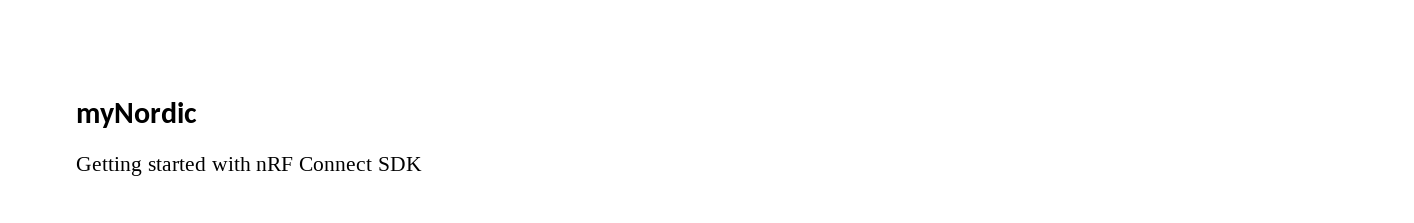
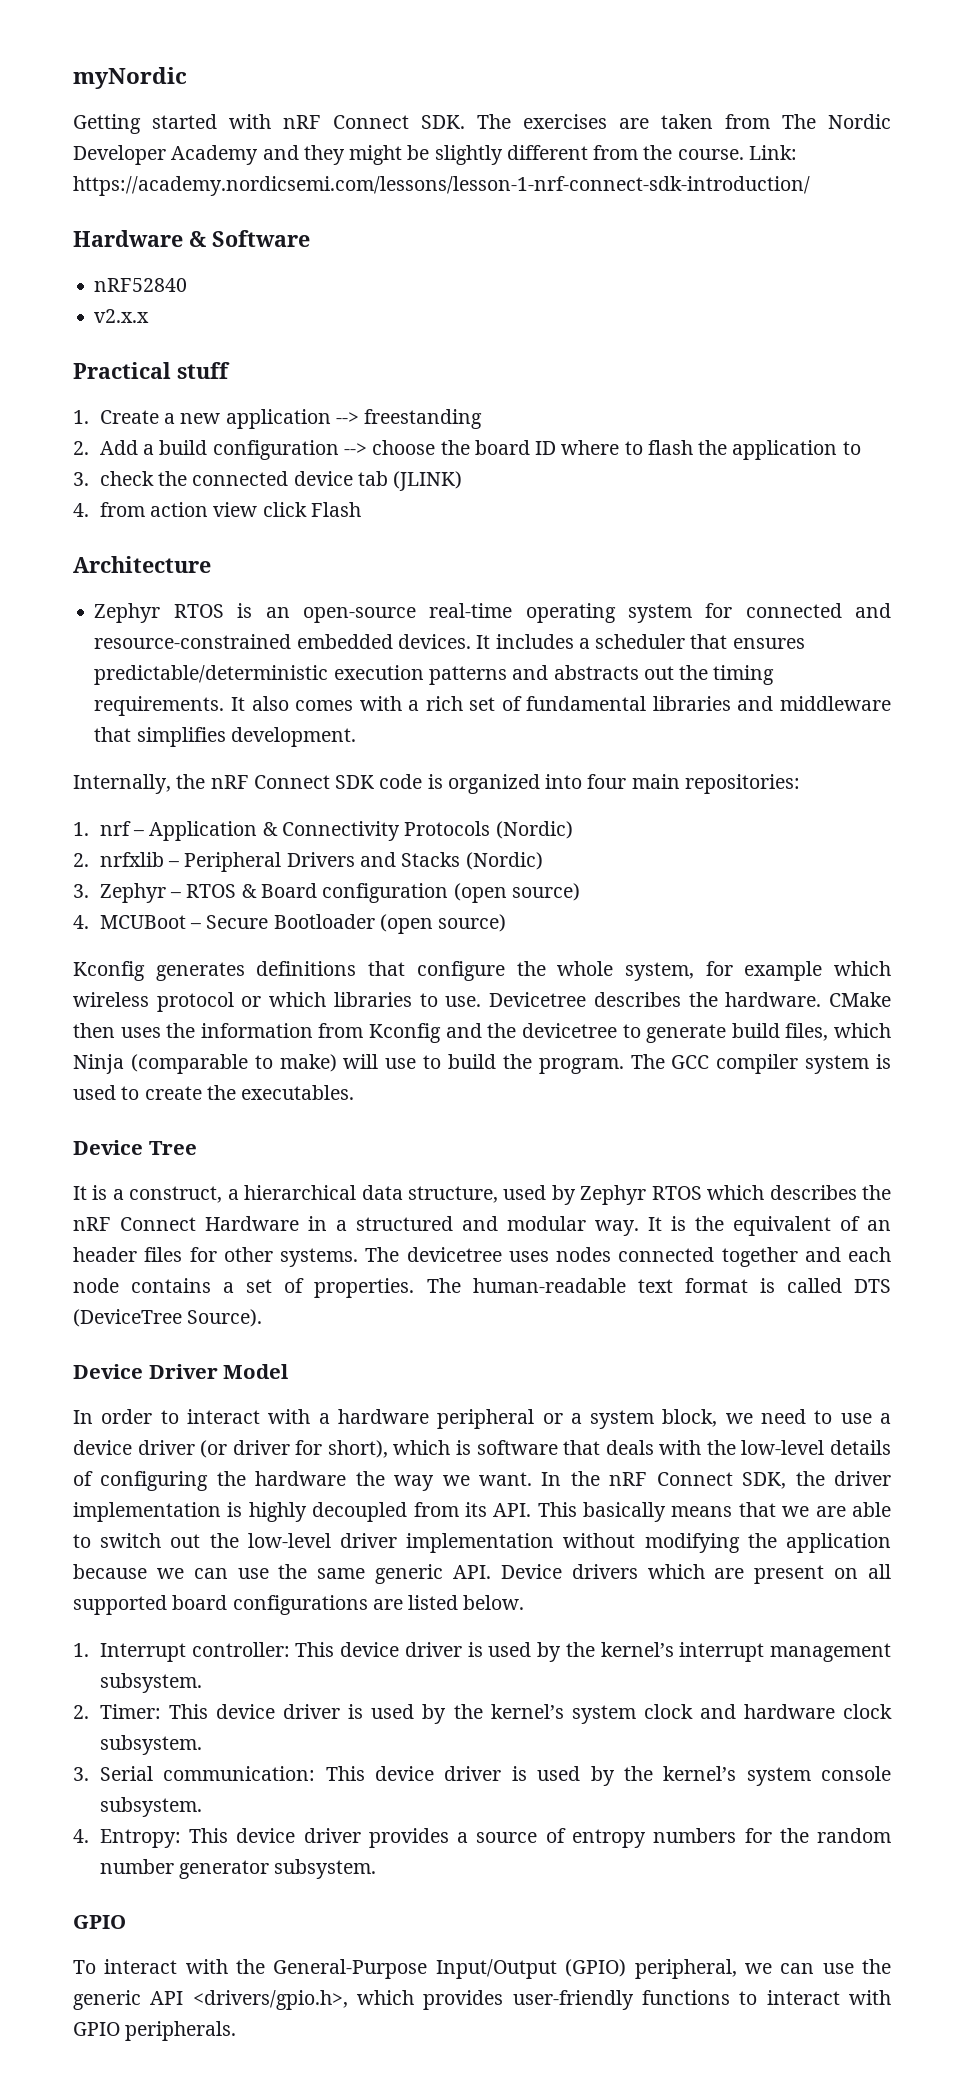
- Getting started with nRF Connect SDK
+ Getting started with nRF Connect SDK. The exercises are taken from The Nordic Developer Academy and they might be slightly different from the course. Link: https://academy.nordicsemi.com/lessons/lesson-1-nrf-connect-sdk-introduction/
+ Hardware & Software
+ nRF52840
+ v2.x.x
+ Practical stuff
+ 1. Create a new application --> freestanding
+ 2. Add a build configuration --> choose the board ID where to flash the application to
+ 3. check the connected device tab (JLINK)
+ 4. from action view click Flash
+ Architecture
+ Zephyr RTOS is an open-source real-time operating system for connected and resource-constrained embedded devices. It includes a scheduler that ensures predictable/deterministic execution patterns and abstracts out the timing requirements. It also comes with a rich set of fundamental libraries and middleware that simplifies development.
+ Internally, the nRF Connect SDK code is organized into four main repositories:
+ 1. nrf – Application & Connectivity Protocols (Nordic)
+ 2. nrfxlib – Peripheral Drivers and Stacks (Nordic)
+ 3. Zephyr – RTOS & Board configuration (open source)
+ 4. MCUBoot – Secure Bootloader (open source)
+ Kconfig generates definitions that configure the whole system, for example which wireless protocol or which libraries to use. Devicetree describes the hardware. CMake then uses the information from Kconfig and the devicetree to generate build files, which Ninja (comparable to make) will use to build the program. The GCC compiler system is used to create the executables.
+ Device Tree
+ It is a construct, a hierarchical data structure, used by Zephyr RTOS which describes the nRF Connect Hardware in a structured and modular way. It is the equivalent of an header files for other systems. The devicetree uses nodes connected together and each node contains a set of properties. The human-readable text format is called DTS (DeviceTree Source).
+ Device Driver Model
+ In order to interact with a hardware peripheral or a system block, we need to use a device driver (or driver for short), which is software that deals with the low-level details of configuring the hardware the way we want. In the nRF Connect SDK, the driver implementation is highly decoupled from its API. This basically means that we are able to switch out the low-level driver implementation without modifying the application because we can use the same generic API. Device drivers which are present on all supported board configurations are listed below.
+ 1. Interrupt controller: This device driver is used by the kernel’s interrupt management subsystem.
+ 2. Timer: This device driver is used by the kernel’s system clock and hardware clock subsystem.
+ 3. Serial communication: This device driver is used by the kernel’s system console subsystem.
+ 4. Entropy: This device driver provides a source of entropy numbers for the random number generator subsystem.
+ GPIO
+ To interact with the General-Purpose Input/Output (GPIO) peripheral, we can use the generic API <drivers/gpio.h>, which provides user-friendly functions to interact with GPIO peripherals.

